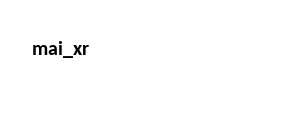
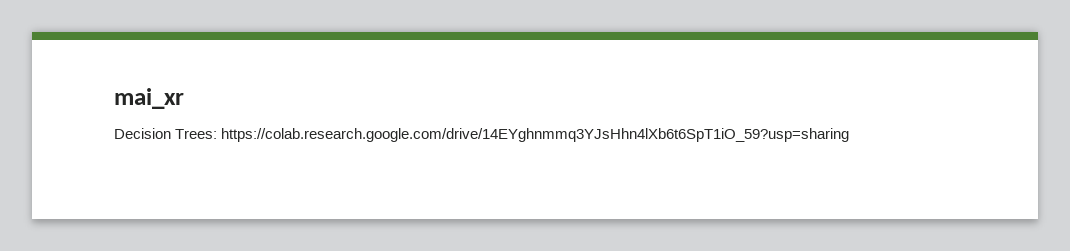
+ Decision Trees: https://colab.research.google.com/drive/14EYghnmmq3YJsHhn4lXb6t6SpT1iO_59?usp=sharing

